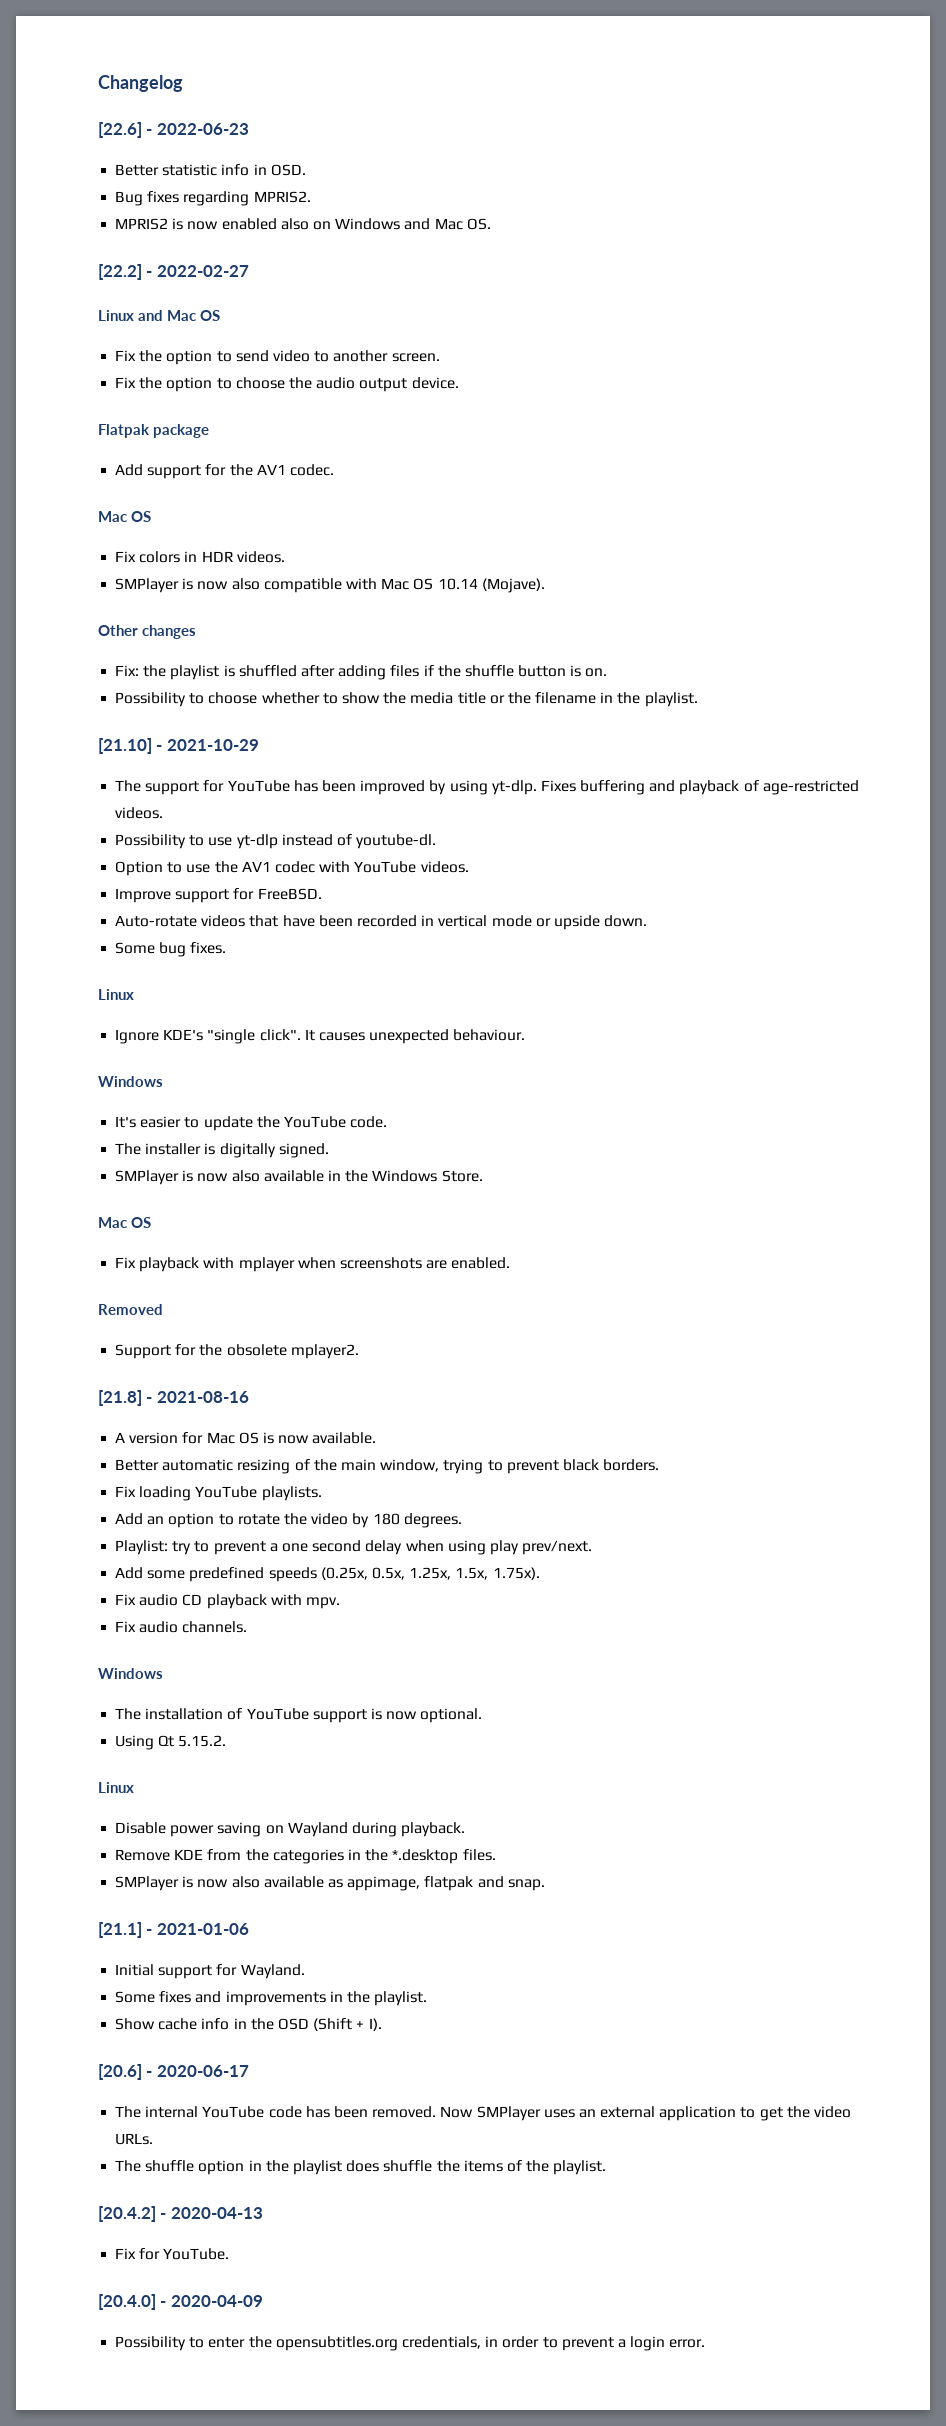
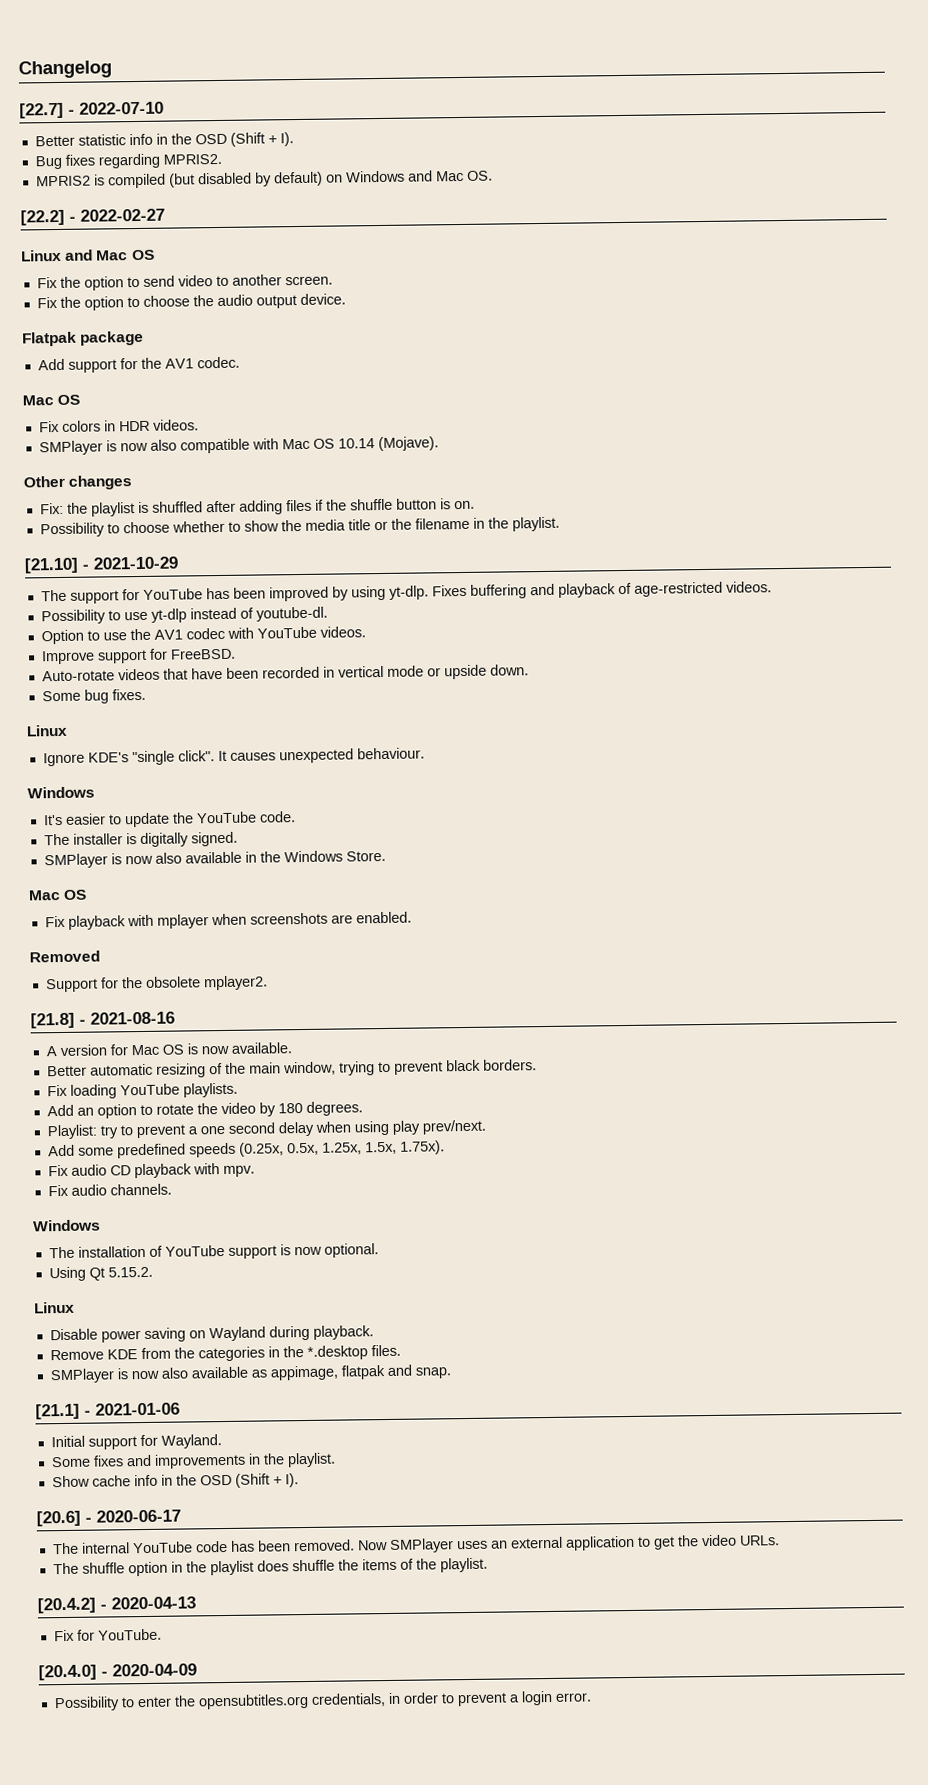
- [22.6] - 2022-06-23
+ [22.7] - 2022-07-10
- Better statistic info in OSD.
+ Better statistic info in the OSD (Shift + I).
- MPRIS2 is now enabled also on Windows and Mac OS.
+ MPRIS2 is compiled (but disabled by default) on Windows and Mac OS.

